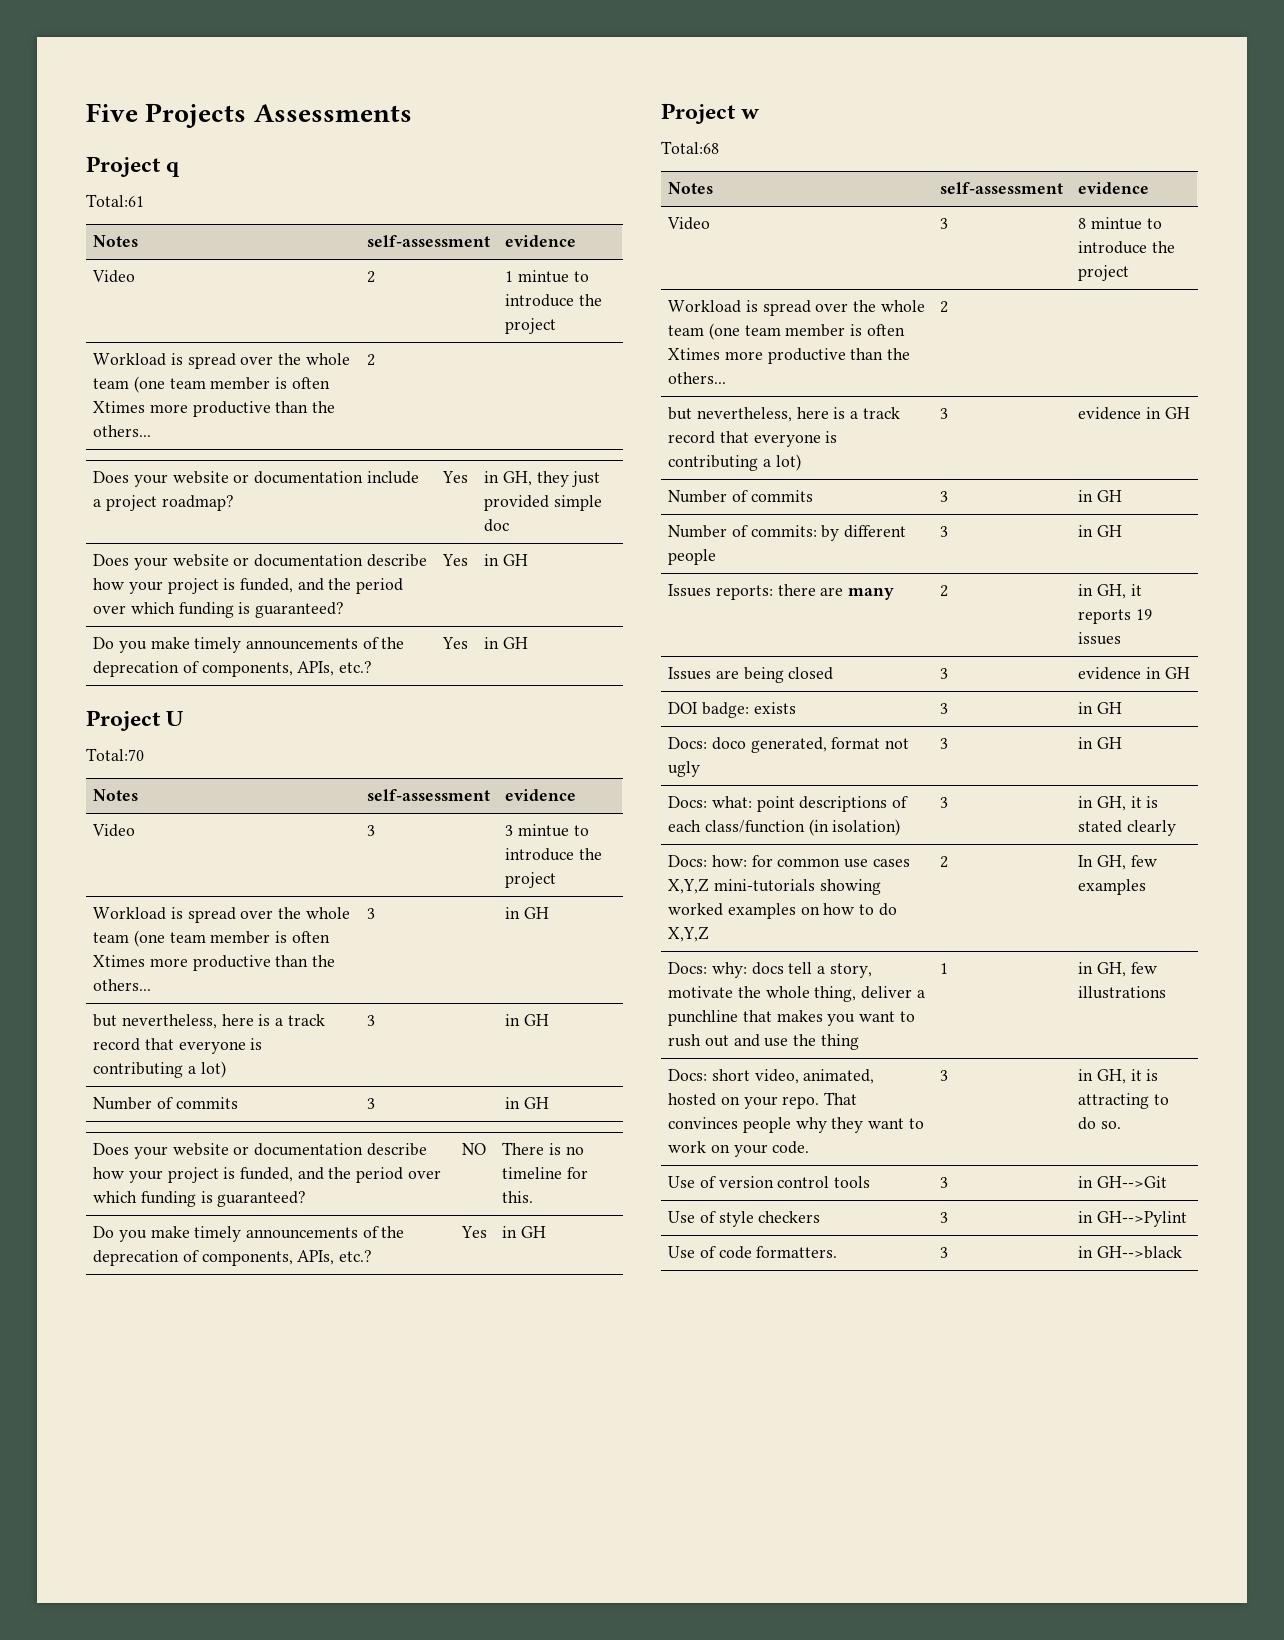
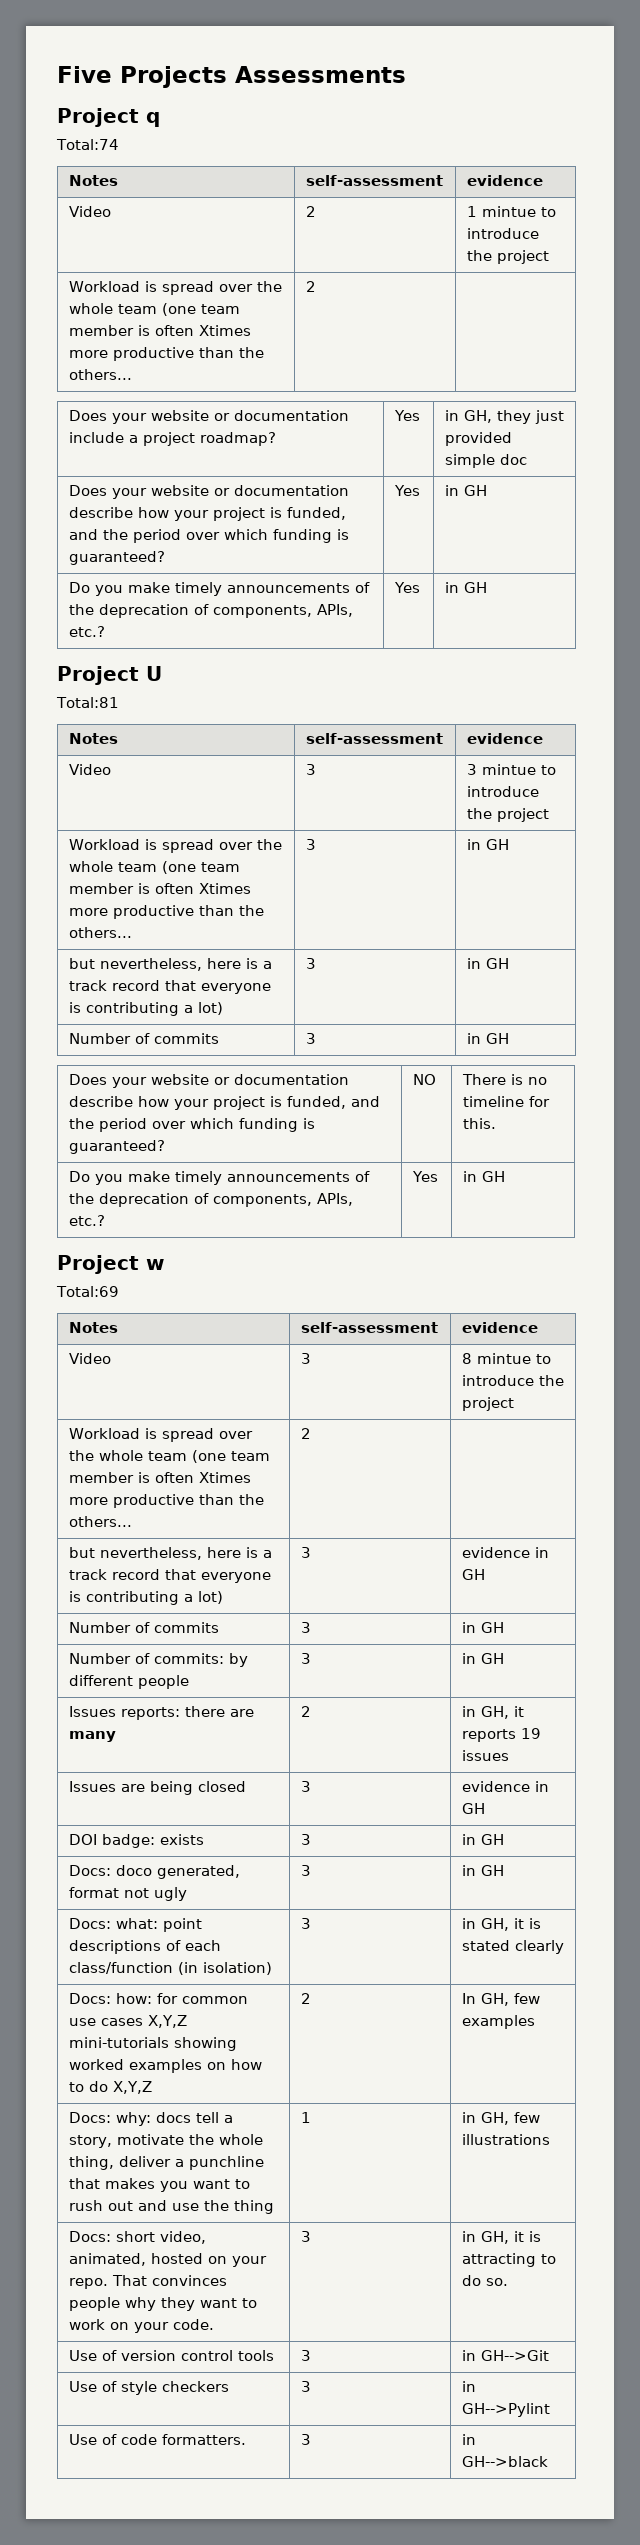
- Total:61
+ Total:74
- Total:70
+ Total:81
- Total:68
+ Total:69

